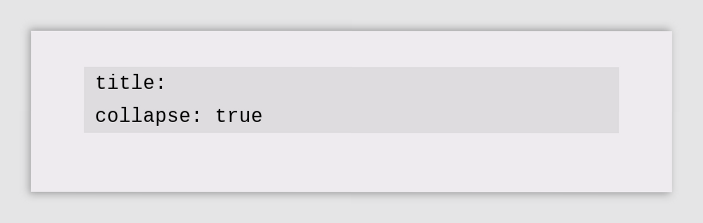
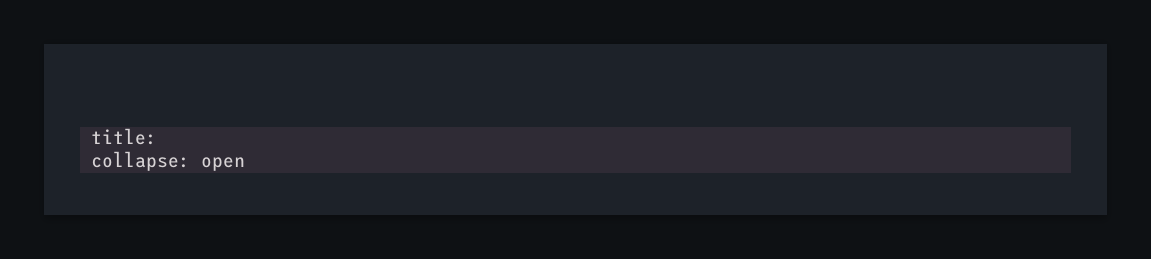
- collapse: true
+ collapse: open

